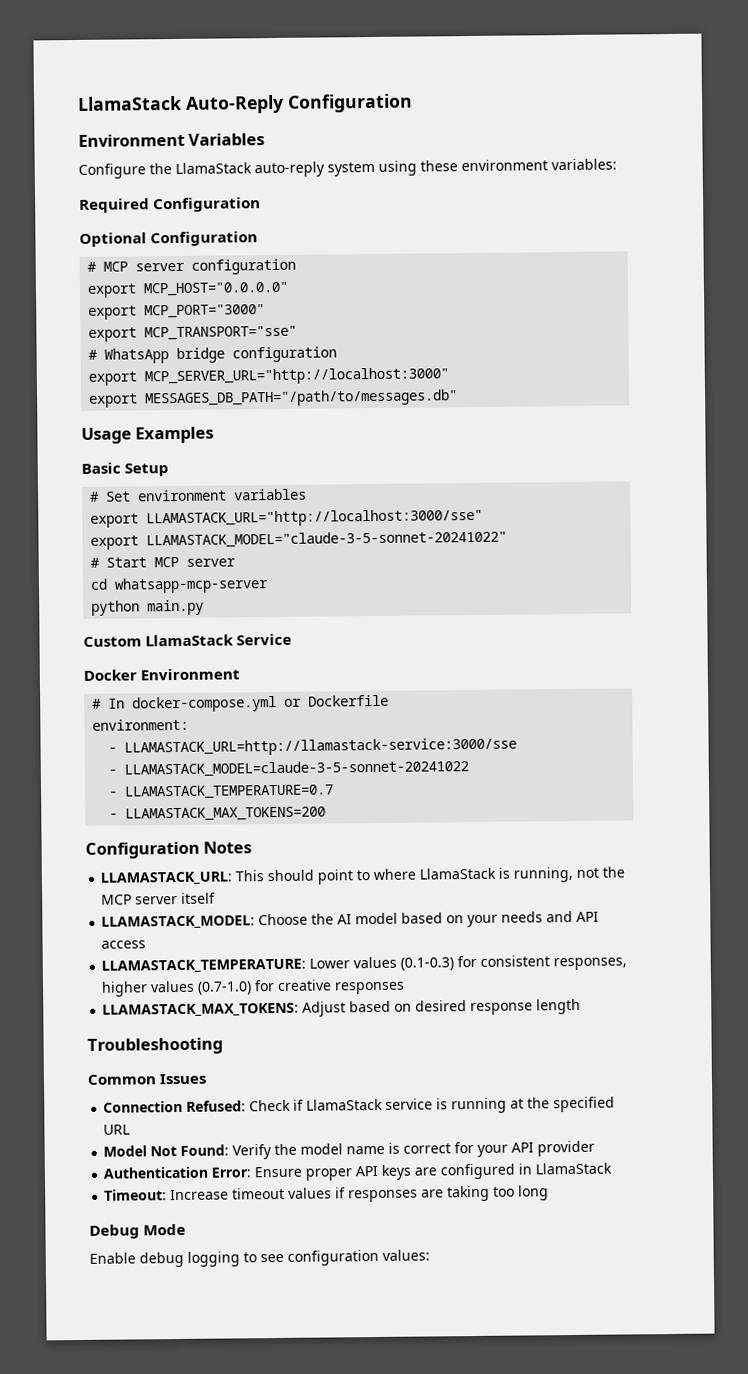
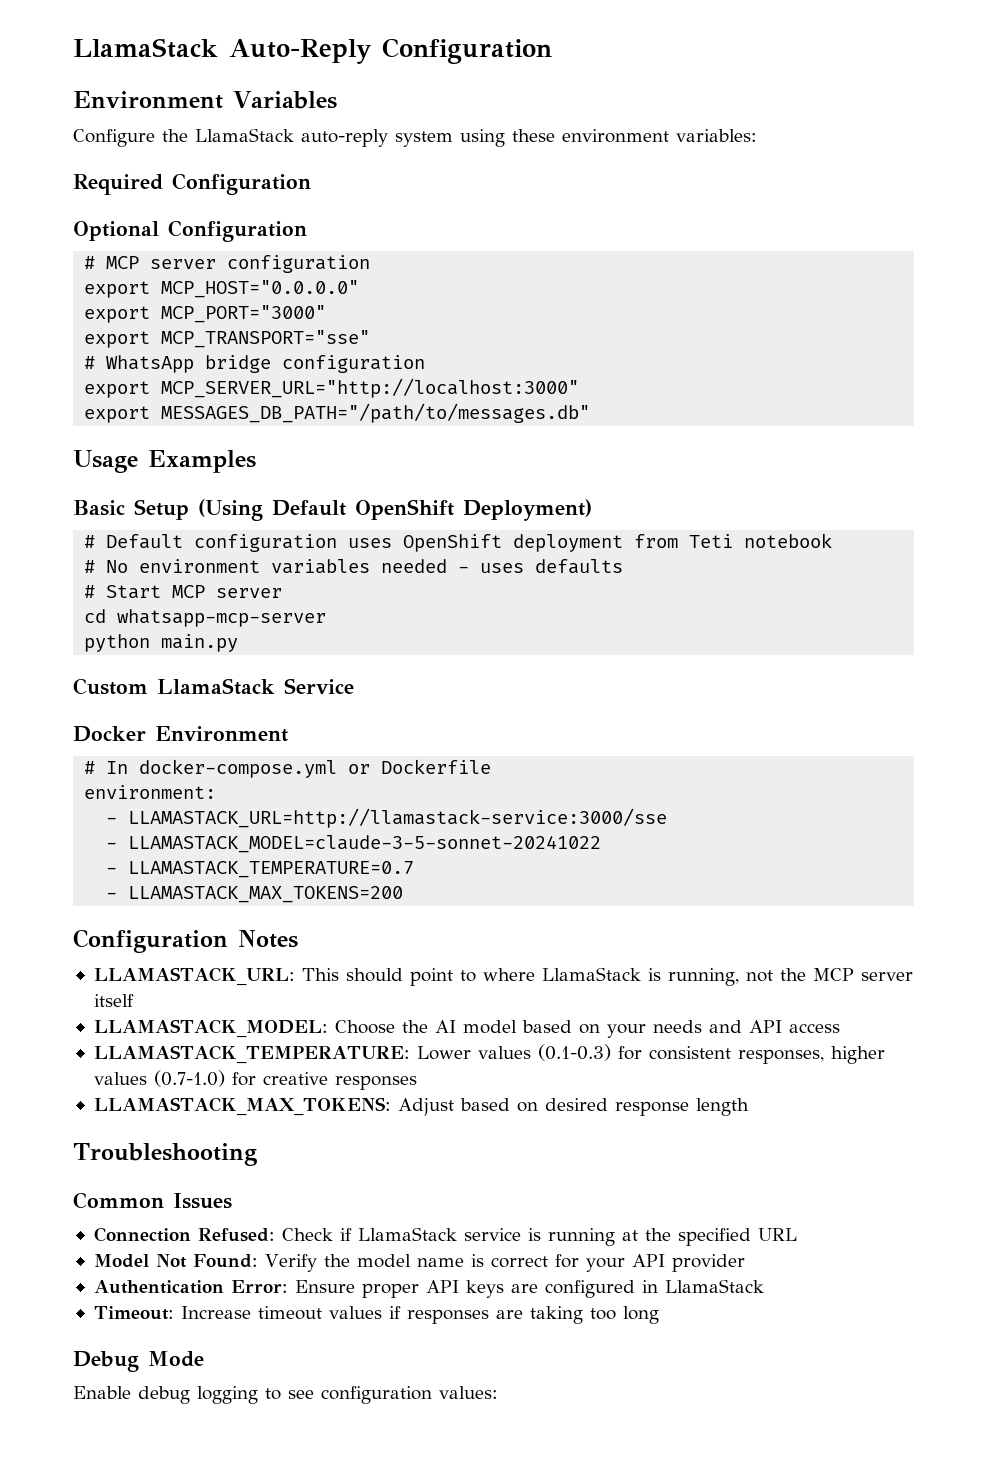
- Basic Setup
- # Set environment variables
- export LLAMASTACK_URL="http://localhost:3000/sse"
- export LLAMASTACK_MODEL="claude-3-5-sonnet-20241022"
+ Basic Setup (Using Default OpenShift Deployment)
+ # Default configuration uses OpenShift deployment from Teti notebook
+ # No environment variables needed - uses defaults

